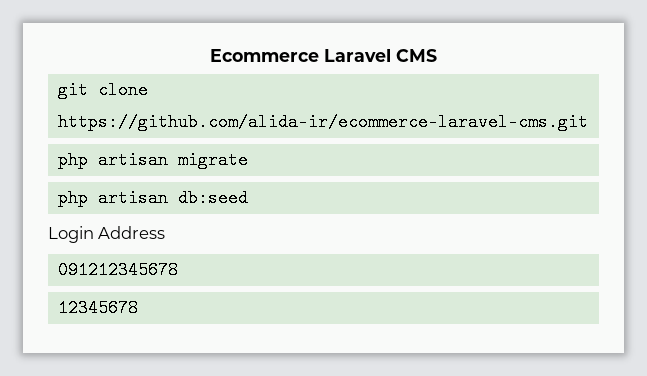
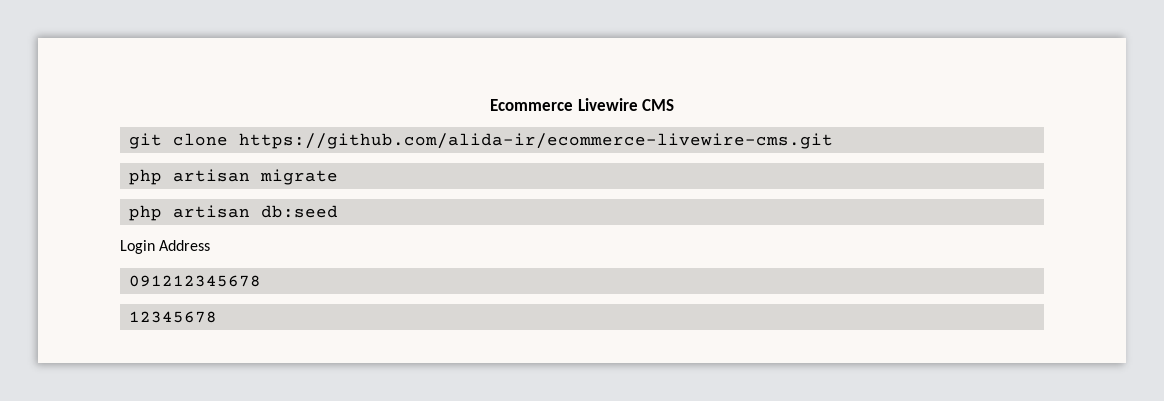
- Ecommerce Laravel CMS
+ Ecommerce Livewire CMS
- git clone https://github.com/alida-ir/ecommerce-laravel-cms.git
+ git clone https://github.com/alida-ir/ecommerce-livewire-cms.git

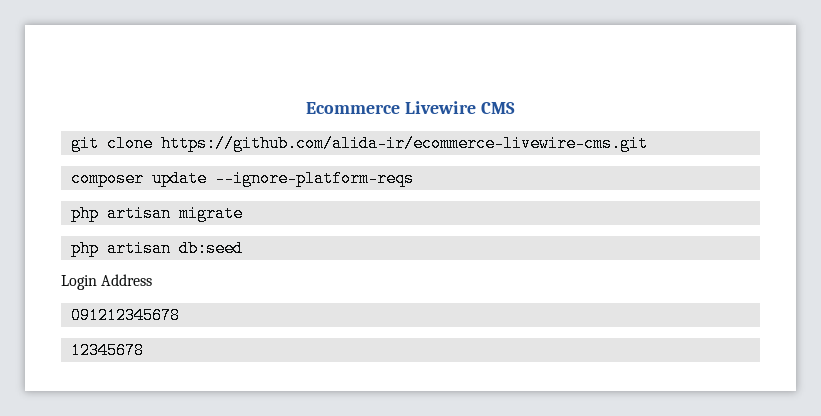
+ composer update --ignore-platform-reqs

